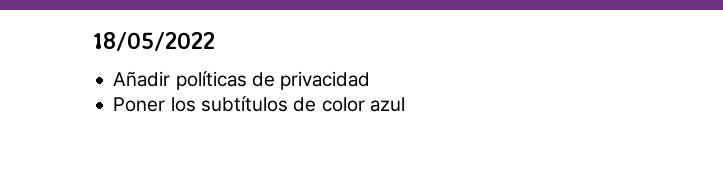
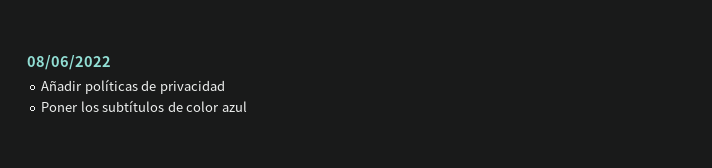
- 18/05/2022
+ 08/06/2022

